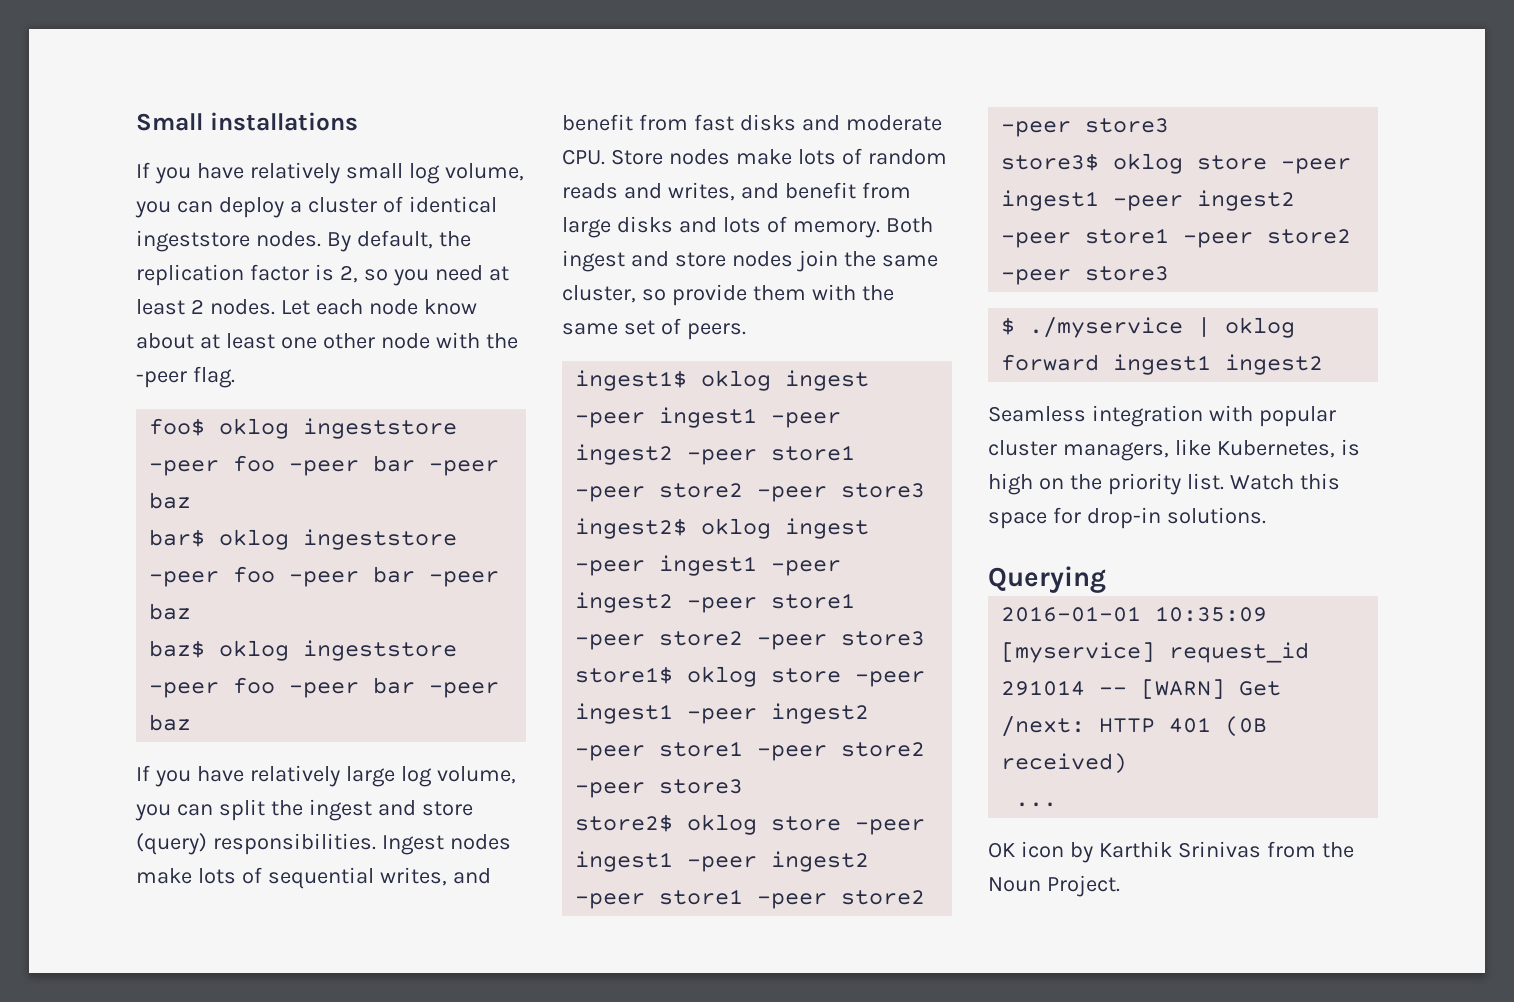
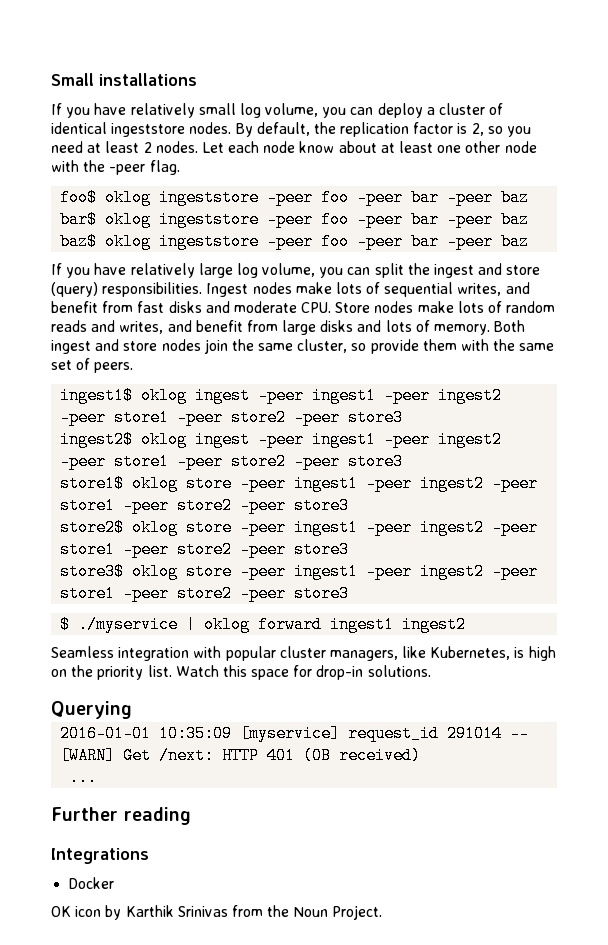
+ Further reading
+ Integrations
+ Docker

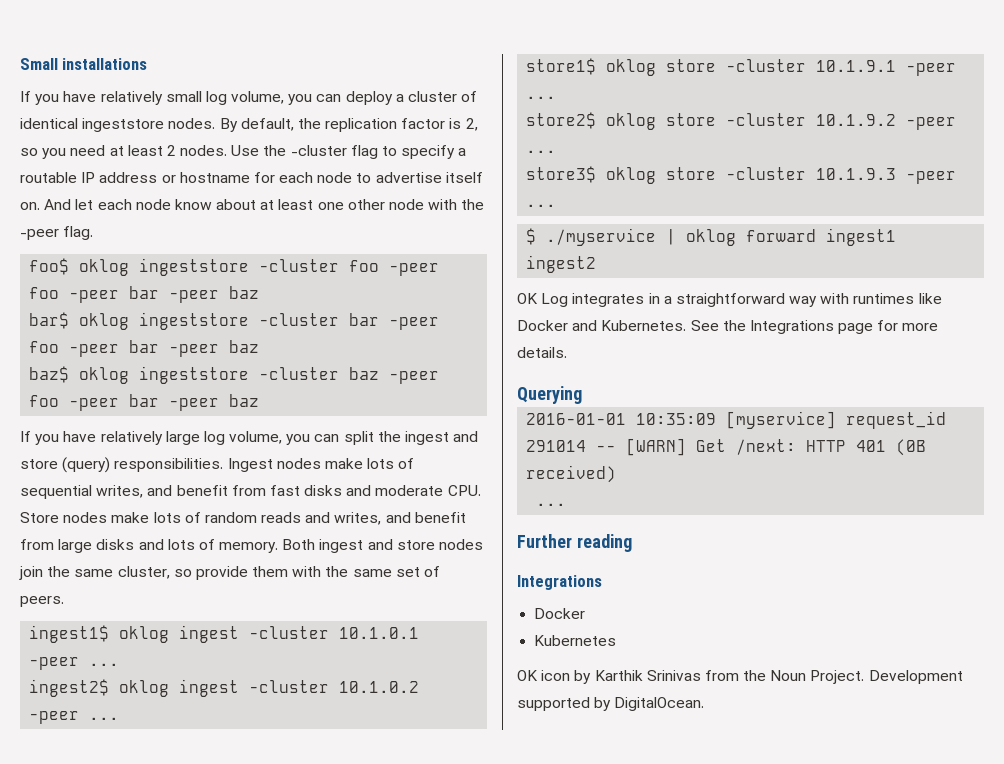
- Let each node know about at least one other node with the -peer flag.
+ Use the -cluster flag to specify a routable IP address or hostname for each node to advertise itself on. And let each node know about at least one other node with the -peer flag.
- foo$ oklog ingeststore -peer foo -peer bar -peer baz
+ foo$ oklog ingeststore -cluster foo -peer foo -peer bar -peer baz
- bar$ oklog ingeststore -peer foo -peer bar -peer baz
+ bar$ oklog ingeststore -cluster bar -peer foo -peer bar -peer baz
- baz$ oklog ingeststore -peer foo -peer bar -peer baz
+ baz$ oklog ingeststore -cluster baz -peer foo -peer bar -peer baz
- ingest1$ oklog ingest -peer ingest1 -peer ingest2 -peer store1 -peer store2 -peer store3
- ingest2$ oklog ingest -peer ingest1 -peer ingest2 -peer store1 -peer store2 -peer store3
- store1$ oklog store -peer ingest1 -peer ingest2 -peer store1 -peer store2 -peer store3
- store2$ oklog store -peer ingest1 -peer ingest2 -peer store1 -peer store2 -peer store3
- store3$ oklog store -peer ingest1 -peer ingest2 -peer store1 -peer store2 -peer store3
+ ingest1$ oklog ingest -cluster 10.1.0.1 -peer ...
+ ingest2$ oklog ingest -cluster 10.1.0.2 -peer ...
+ store1$ oklog store -cluster 10.1.9.1 -peer ...
+ store2$ oklog store -cluster 10.1.9.2 -peer ...
+ store3$ oklog store -cluster 10.1.9.3 -peer ...
- Seamless integration with popular cluster managers, like Kubernetes, is high on the priority list. Watch this space for drop-in solutions.
+ OK Log integrates in a straightforward way with runtimes like Docker and Kubernetes. See the Integrations page for more details.
+ Kubernetes
+ Development supported by DigitalOcean.

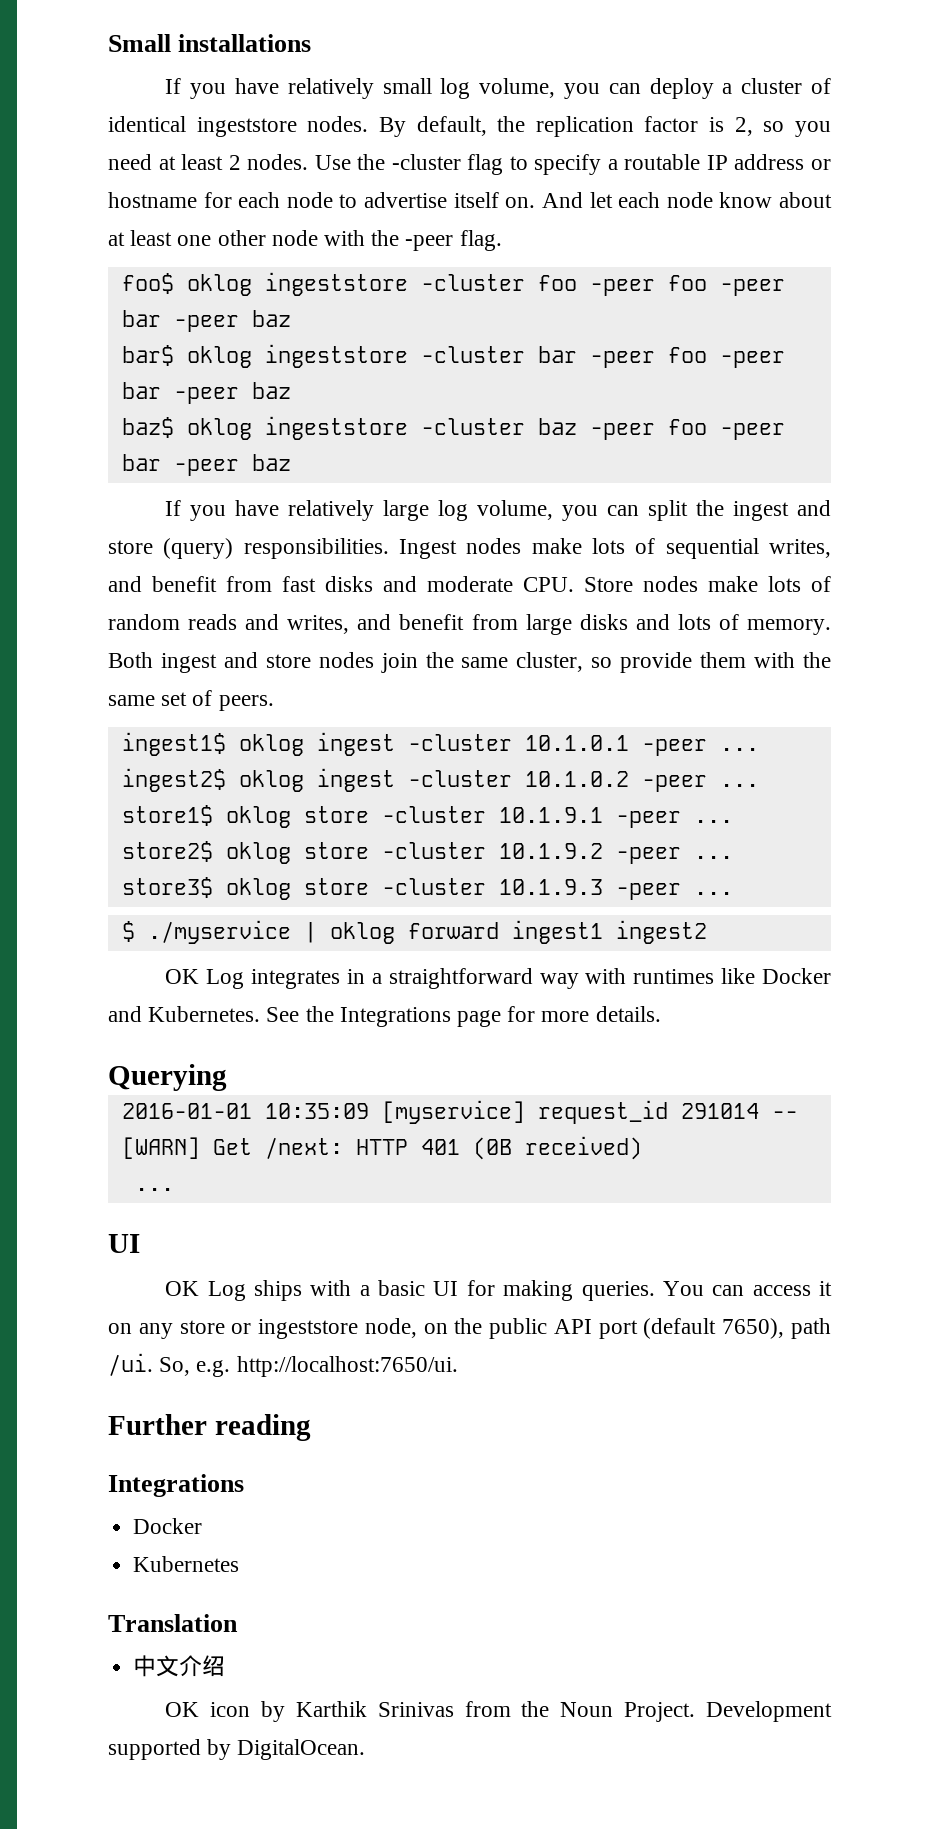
  2016-01-01 10:35:09 [myservice] request_id 291014 -- [WARN] Get /next: HTTP 401 (0B received)
  ...
+ UI
+ OK Log ships with a basic UI for making queries. You can access it on any store or ingeststore node, on the public API port (default 7650), path /ui. So, e.g. http://localhost:7650/ui.
+ Translation
+ 中文介绍

